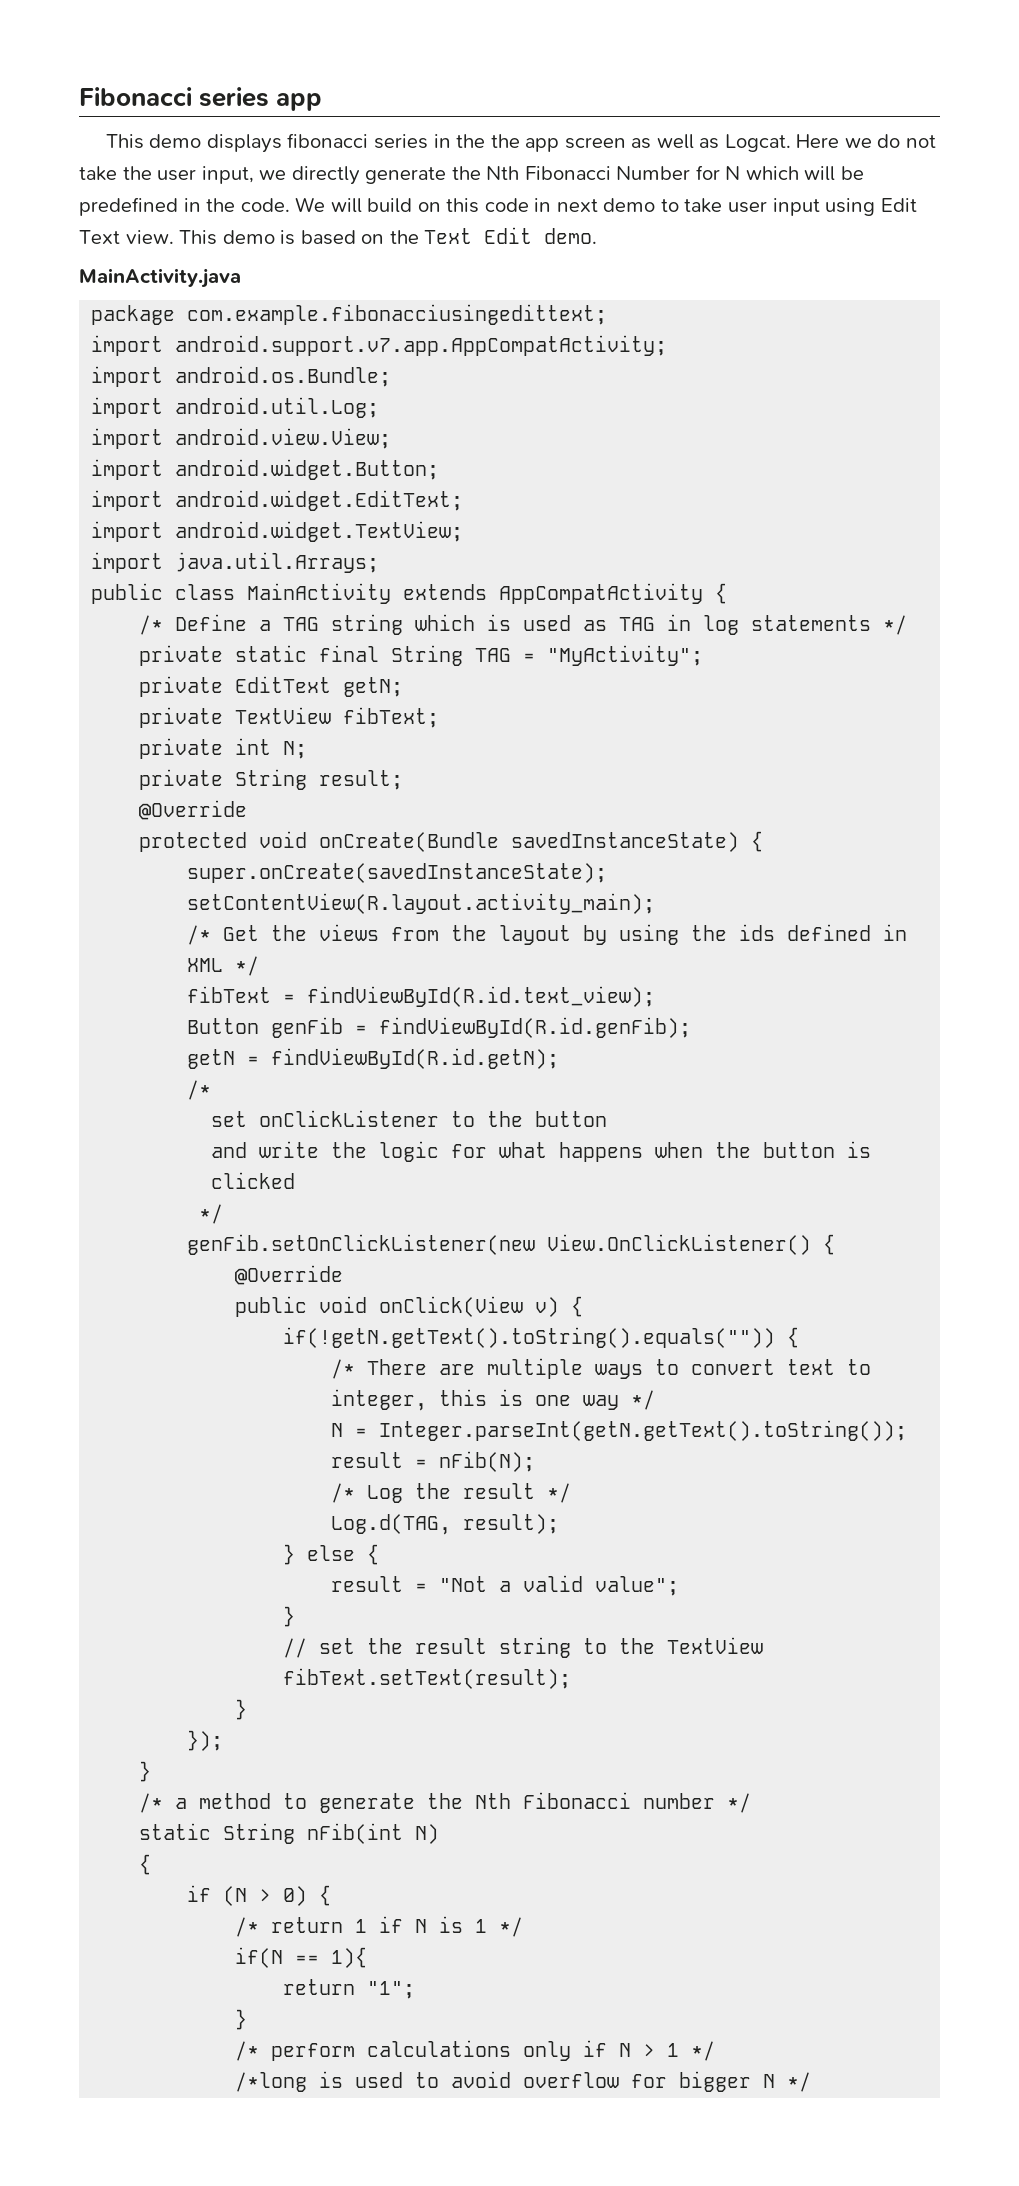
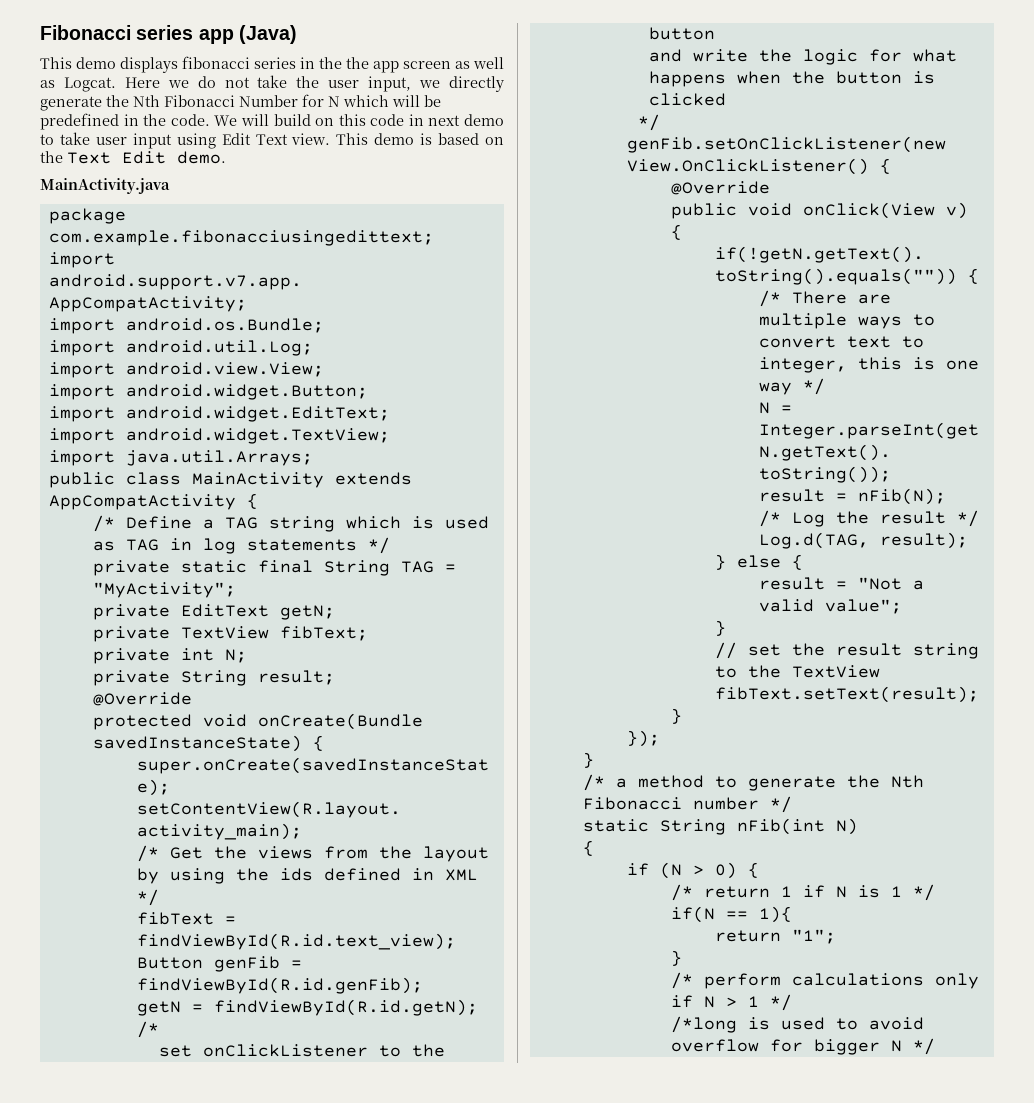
- Fibonacci series app
+ Fibonacci series app (Java)

